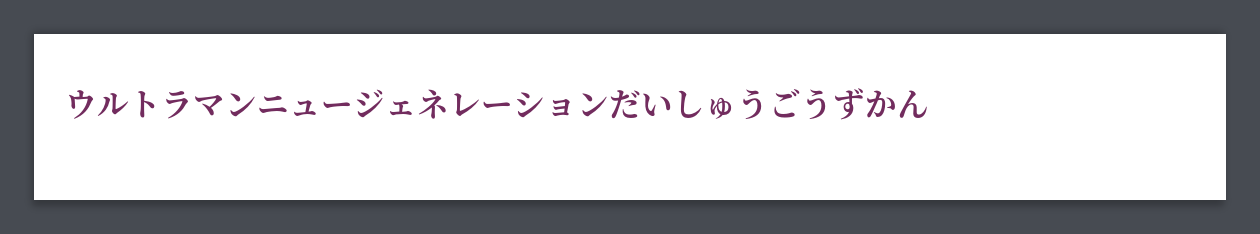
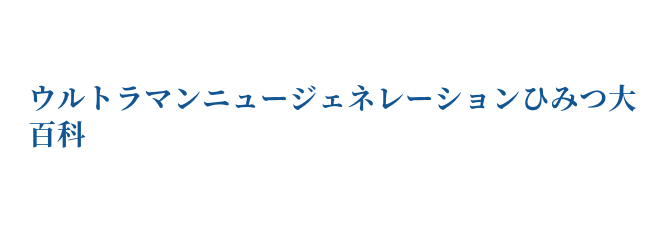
- ウルトラマンニュージェネレーションだいしゅうごうずかん
+ ウルトラマンニュージェネレーションひみつ大百科

